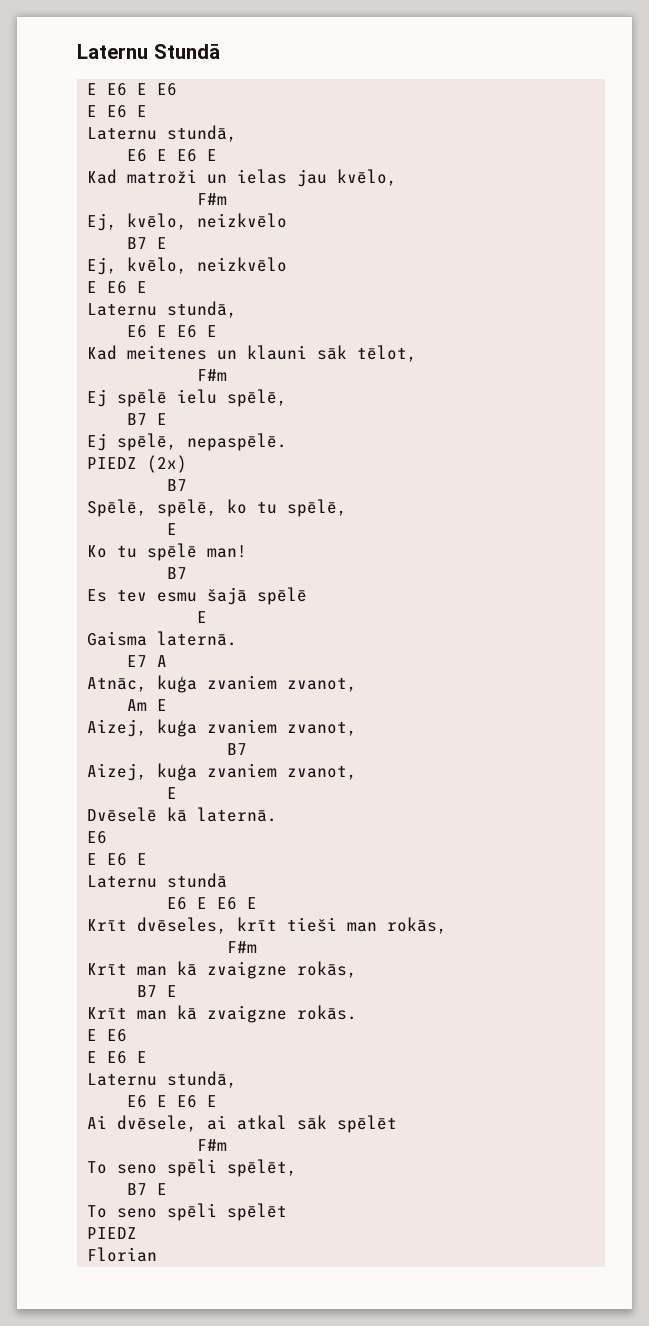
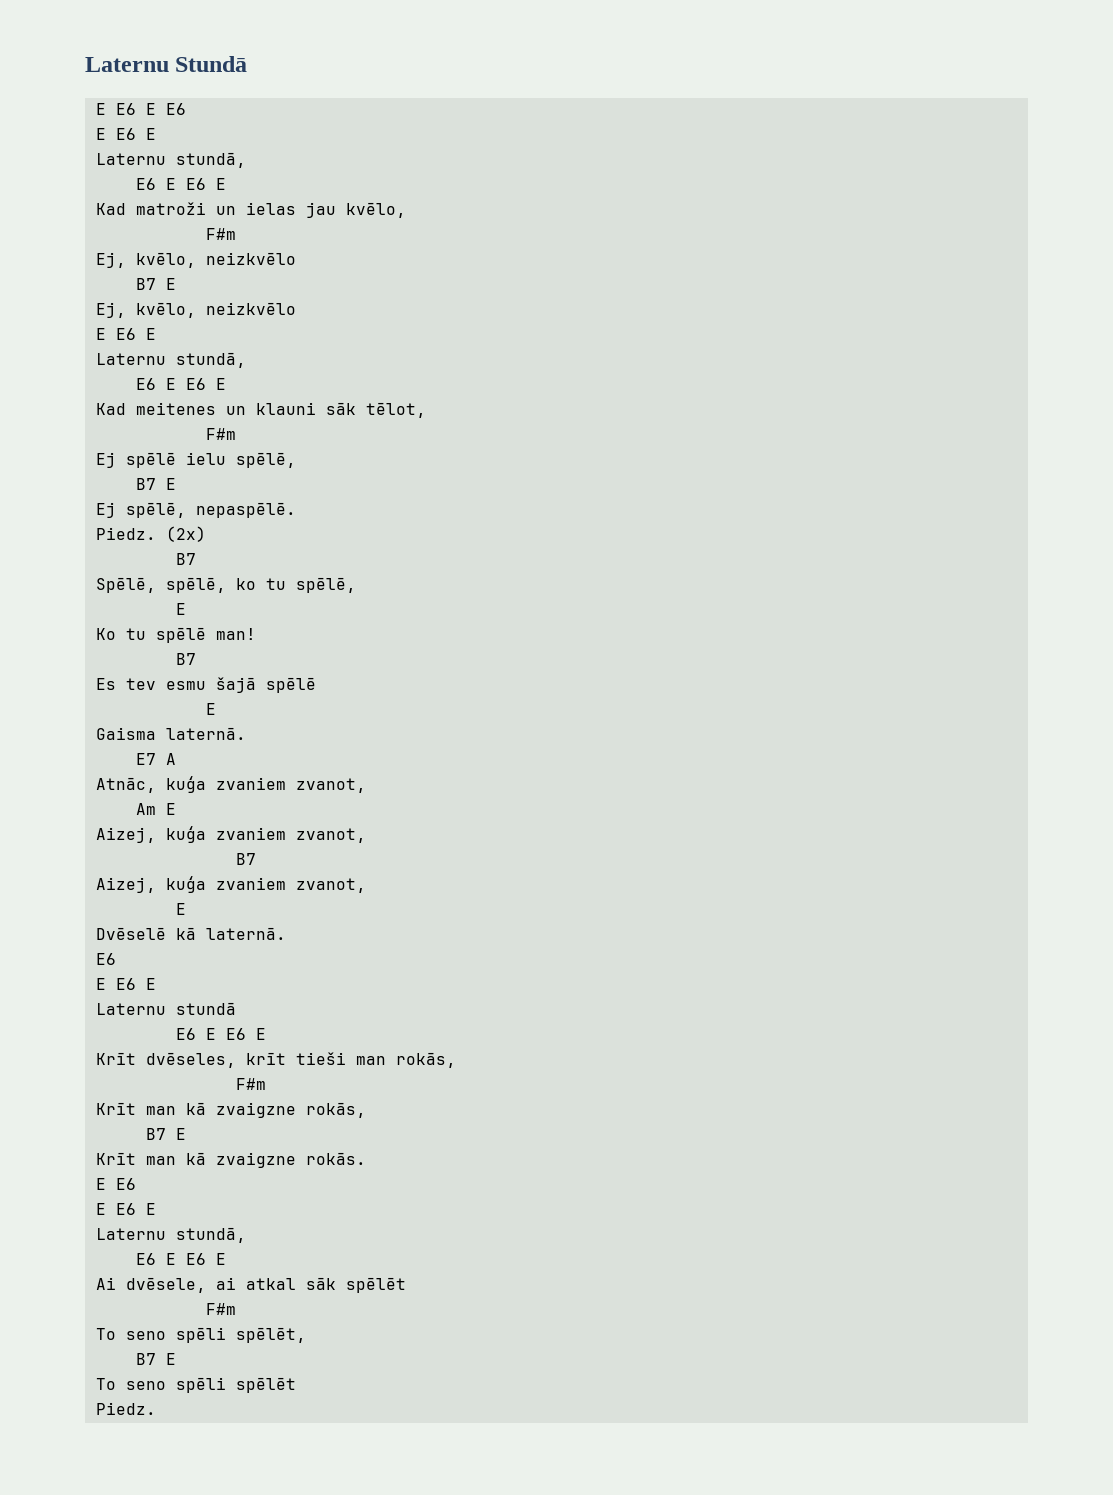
- PIEDZ (2x)
+ Piedz. (2x)
  To seno spēli spēlēt
- PIEDZ
- Florian
+ Piedz.

